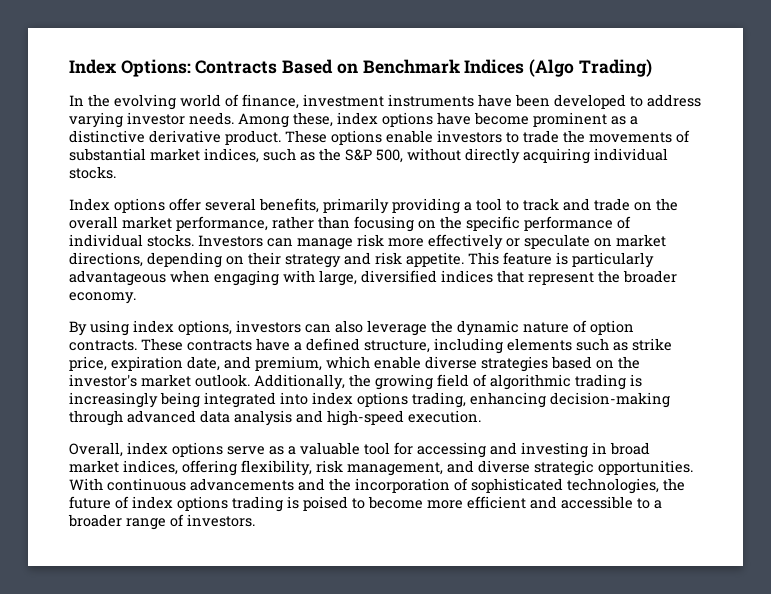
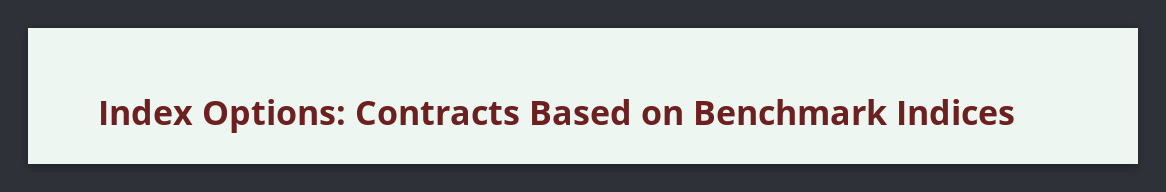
- Index Options: Contracts Based on Benchmark Indices (Algo Trading)
- In the evolving world of finance, investment instruments have been developed to address varying investor needs. Among these, index options have become prominent as a distinctive derivative product. These options enable investors to trade the movements of substantial market indices, such as the S&P 500, without directly acquiring individual stocks.
- Index options offer several benefits, primarily providing a tool to track and trade on the overall market performance, rather than focusing on the specific performance of individual stocks. Investors can manage risk more effectively or speculate on market directions, depending on their strategy and risk appetite. This feature is particularly advantageous when engaging with large, diversified indices that represent the broader economy.
- By using index options, investors can also leverage the dynamic nature of option contracts. These contracts have a defined structure, including elements such as strike price, expiration date, and premium, which enable diverse strategies based on the investor's market outlook. Additionally, the growing field of algorithmic trading is increasingly being integrated into index options trading, enhancing decision-making through advanced data analysis and high-speed execution.
- Overall, index options serve as a valuable tool for accessing and investing in broad market indices, offering flexibility, risk management, and diverse strategic opportunities. With continuous advancements and the incorporation of sophisticated technologies, the future of index options trading is poised to become more efficient and accessible to a broader range of investors.
+ Index Options: Contracts Based on Benchmark Indices

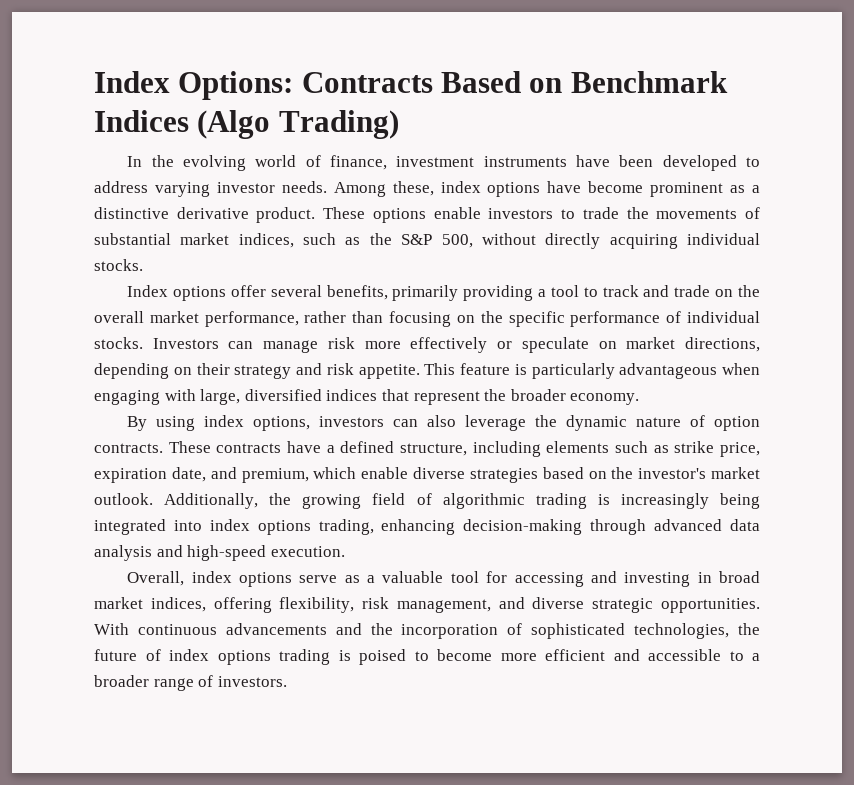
- Index Options: Contracts Based on Benchmark Indices
+ Index Options: Contracts Based on Benchmark Indices (Algo Trading)
+ In the evolving world of finance, investment instruments have been developed to address varying investor needs. Among these, index options have become prominent as a distinctive derivative product. These options enable investors to trade the movements of substantial market indices, such as the S&P 500, without directly acquiring individual stocks.
+ Index options offer several benefits, primarily providing a tool to track and trade on the overall market performance, rather than focusing on the specific performance of individual stocks. Investors can manage risk more effectively or speculate on market directions, depending on their strategy and risk appetite. This feature is particularly advantageous when engaging with large, diversified indices that represent the broader economy.
+ By using index options, investors can also leverage the dynamic nature of option contracts. These contracts have a defined structure, including elements such as strike price, expiration date, and premium, which enable diverse strategies based on the investor's market outlook. Additionally, the growing field of algorithmic trading is increasingly being integrated into index options trading, enhancing decision-making through advanced data analysis and high-speed execution.
+ Overall, index options serve as a valuable tool for accessing and investing in broad market indices, offering flexibility, risk management, and diverse strategic opportunities. With continuous advancements and the incorporation of sophisticated technologies, the future of index options trading is poised to become more efficient and accessible to a broader range of investors.

